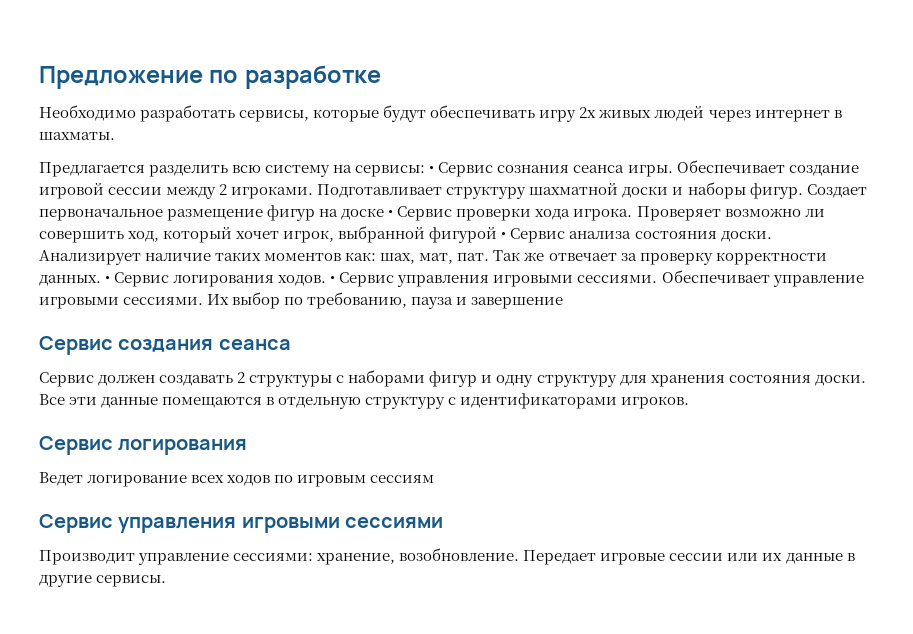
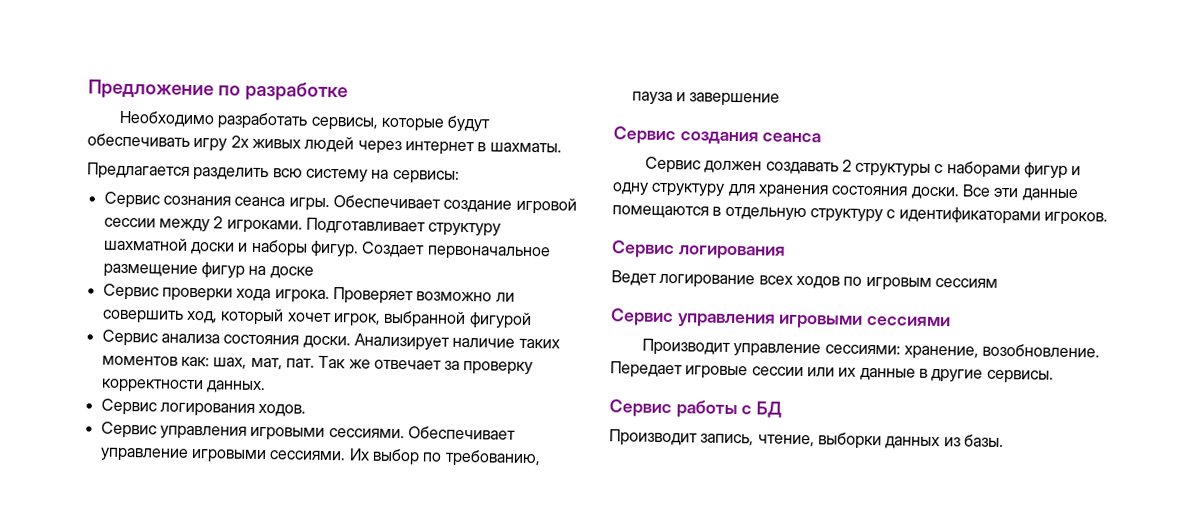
- Предлагается разделить всю систему на сервисы: • Сервис сознания сеанса игры.
+ Предлагается разделить всю систему на сервисы:
+ Сервис сознания сеанса игры.
- Создает первоначальное размещение фигур на доске • Сервис проверки хода игрока.
+ Создает первоначальное размещение фигур на доске
+ Сервис проверки хода игрока.
- Проверяет возможно ли совершить ход, который хочет игрок, выбранной фигурой • Сервис анализа состояния доски.
+ Проверяет возможно ли совершить ход, который хочет игрок, выбранной фигурой
+ Сервис анализа состояния доски.
- Так же отвечает за проверку корректности данных. • Сервис логирования ходов. • Сервис управления игровыми сессиями.
+ Так же отвечает за проверку корректности данных.
+ Сервис логирования ходов.
+ Сервис управления игровыми сессиями.
+ Сервис работы с БД
+ Производит запись, чтение, выборки данных из базы.

